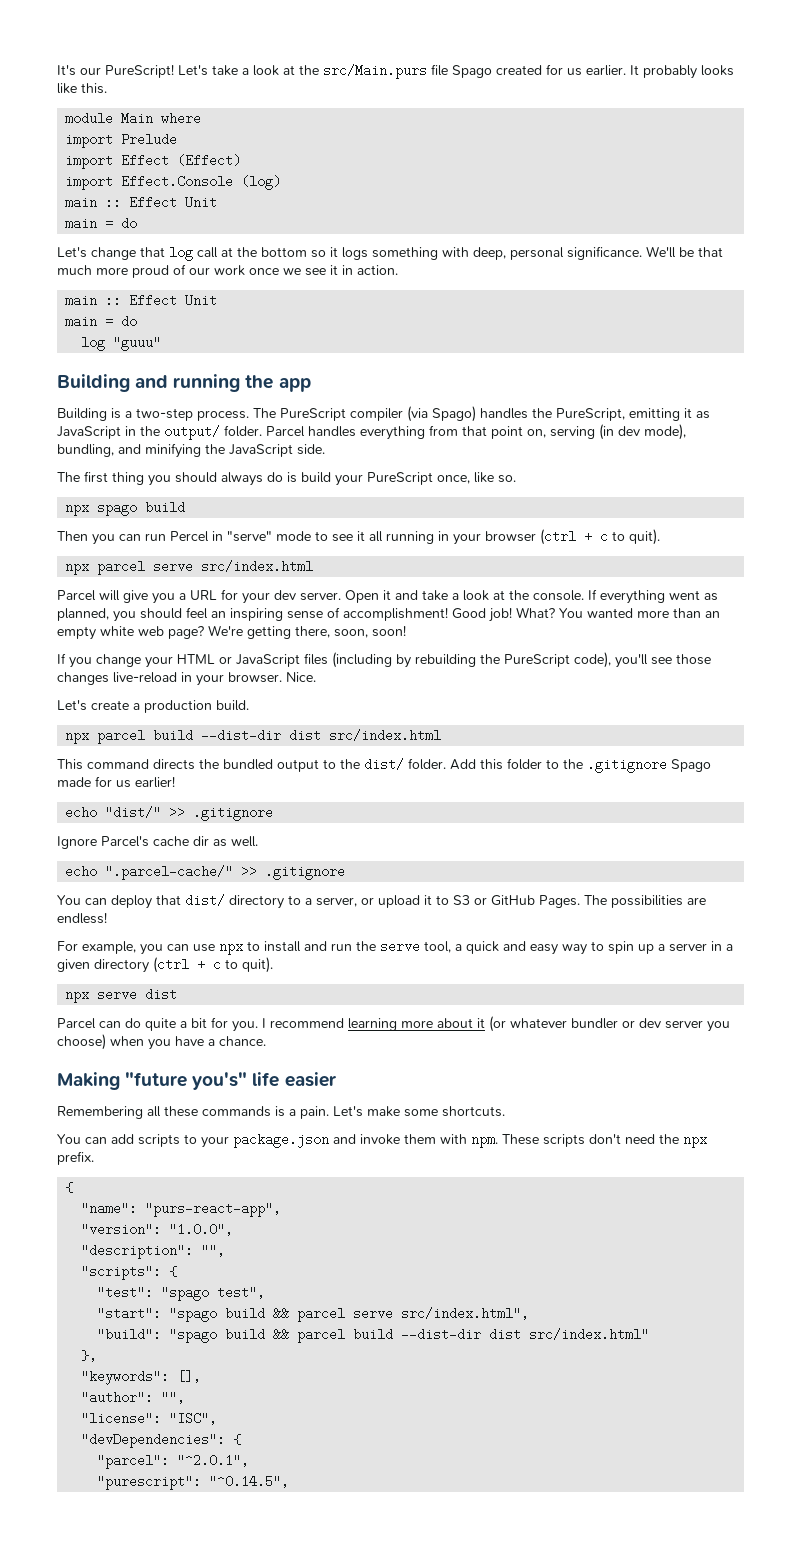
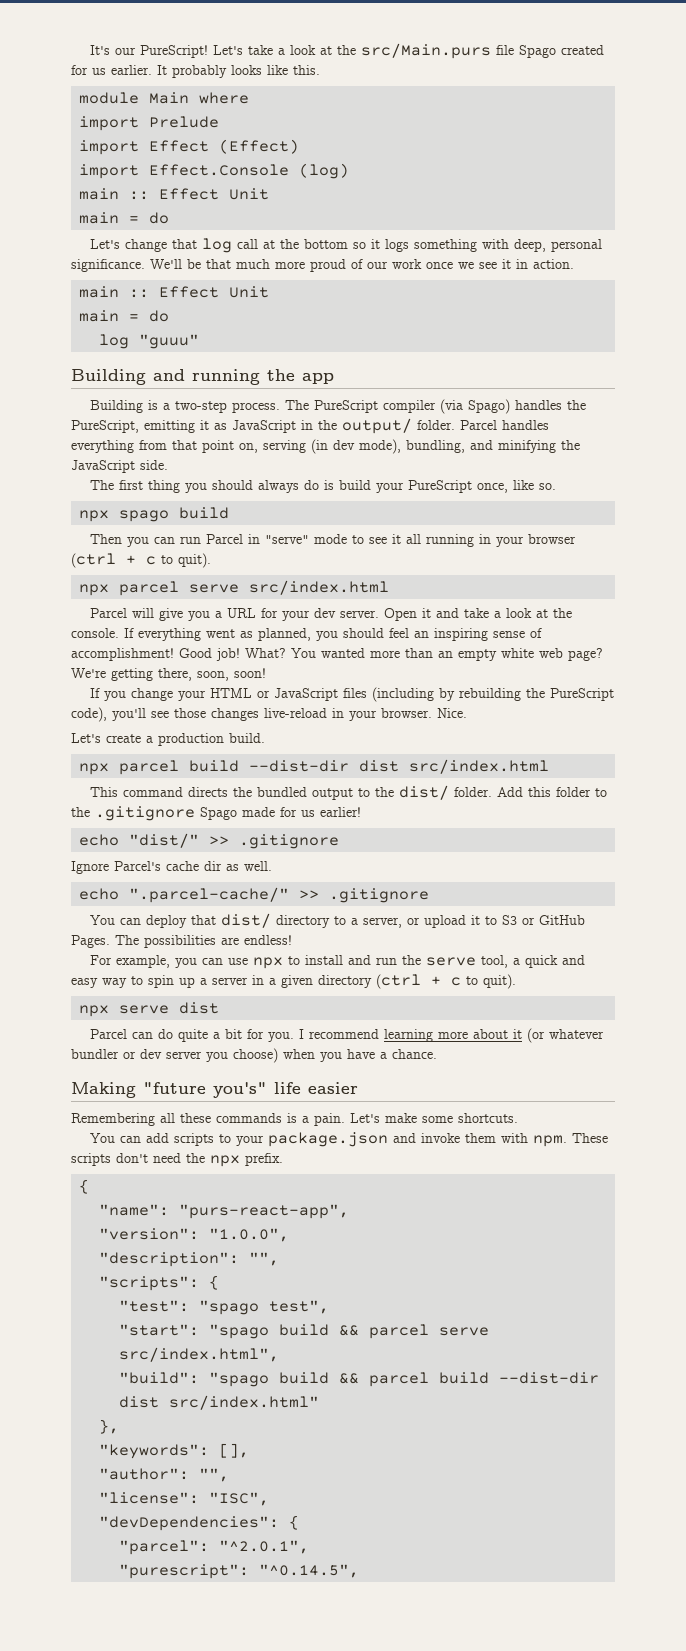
- Then you can run Percel in "serve" mode to see it all running in your browser (ctrl + c to quit).
+ Then you can run Parcel in "serve" mode to see it all running in your browser (ctrl + c to quit).

